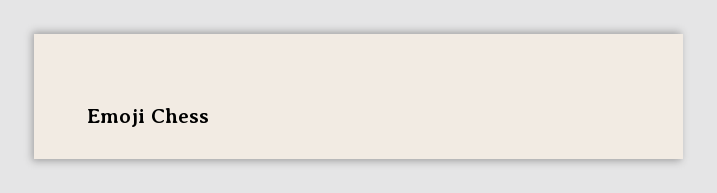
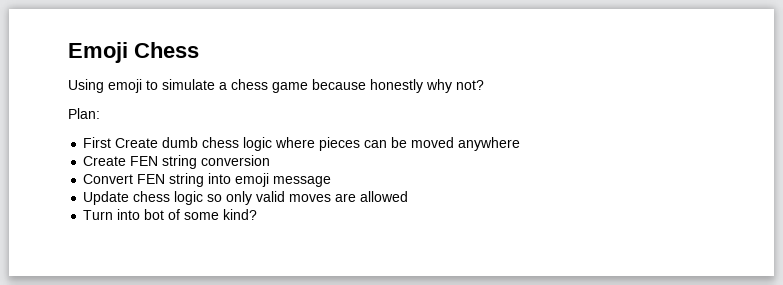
+ Using emoji to simulate a chess game because honestly why not?
+ Plan:
+ First Create dumb chess logic where pieces can be moved anywhere
+ Create FEN string conversion
+ Convert FEN string into emoji message
+ Update chess logic so only valid moves are allowed
+ Turn into bot of some kind?

